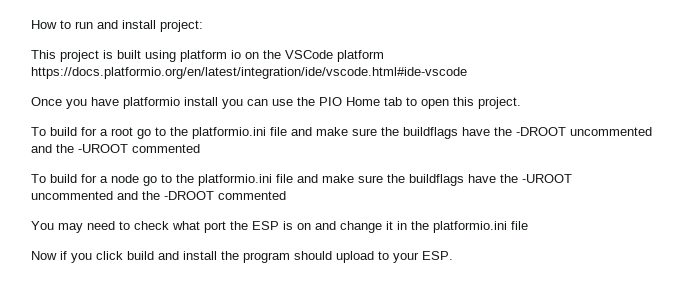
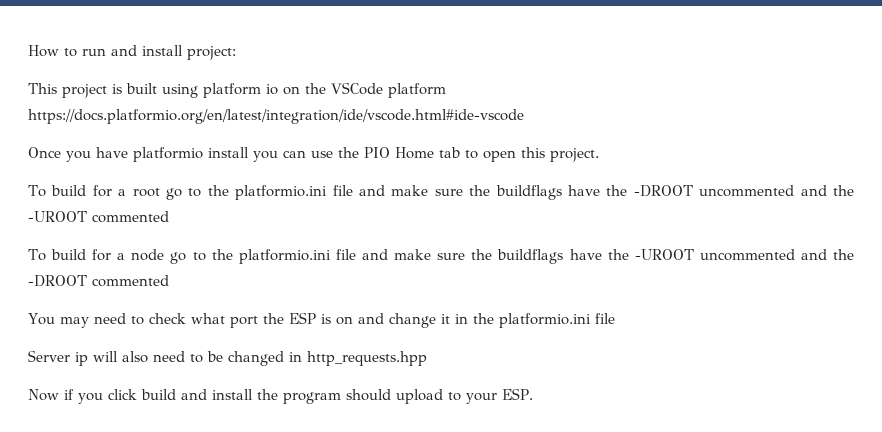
+ Server ip will also need to be changed in http_requests.hpp

